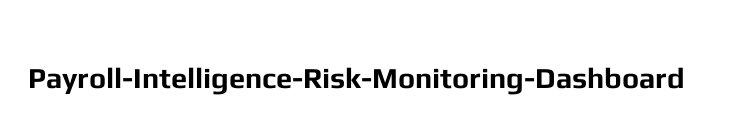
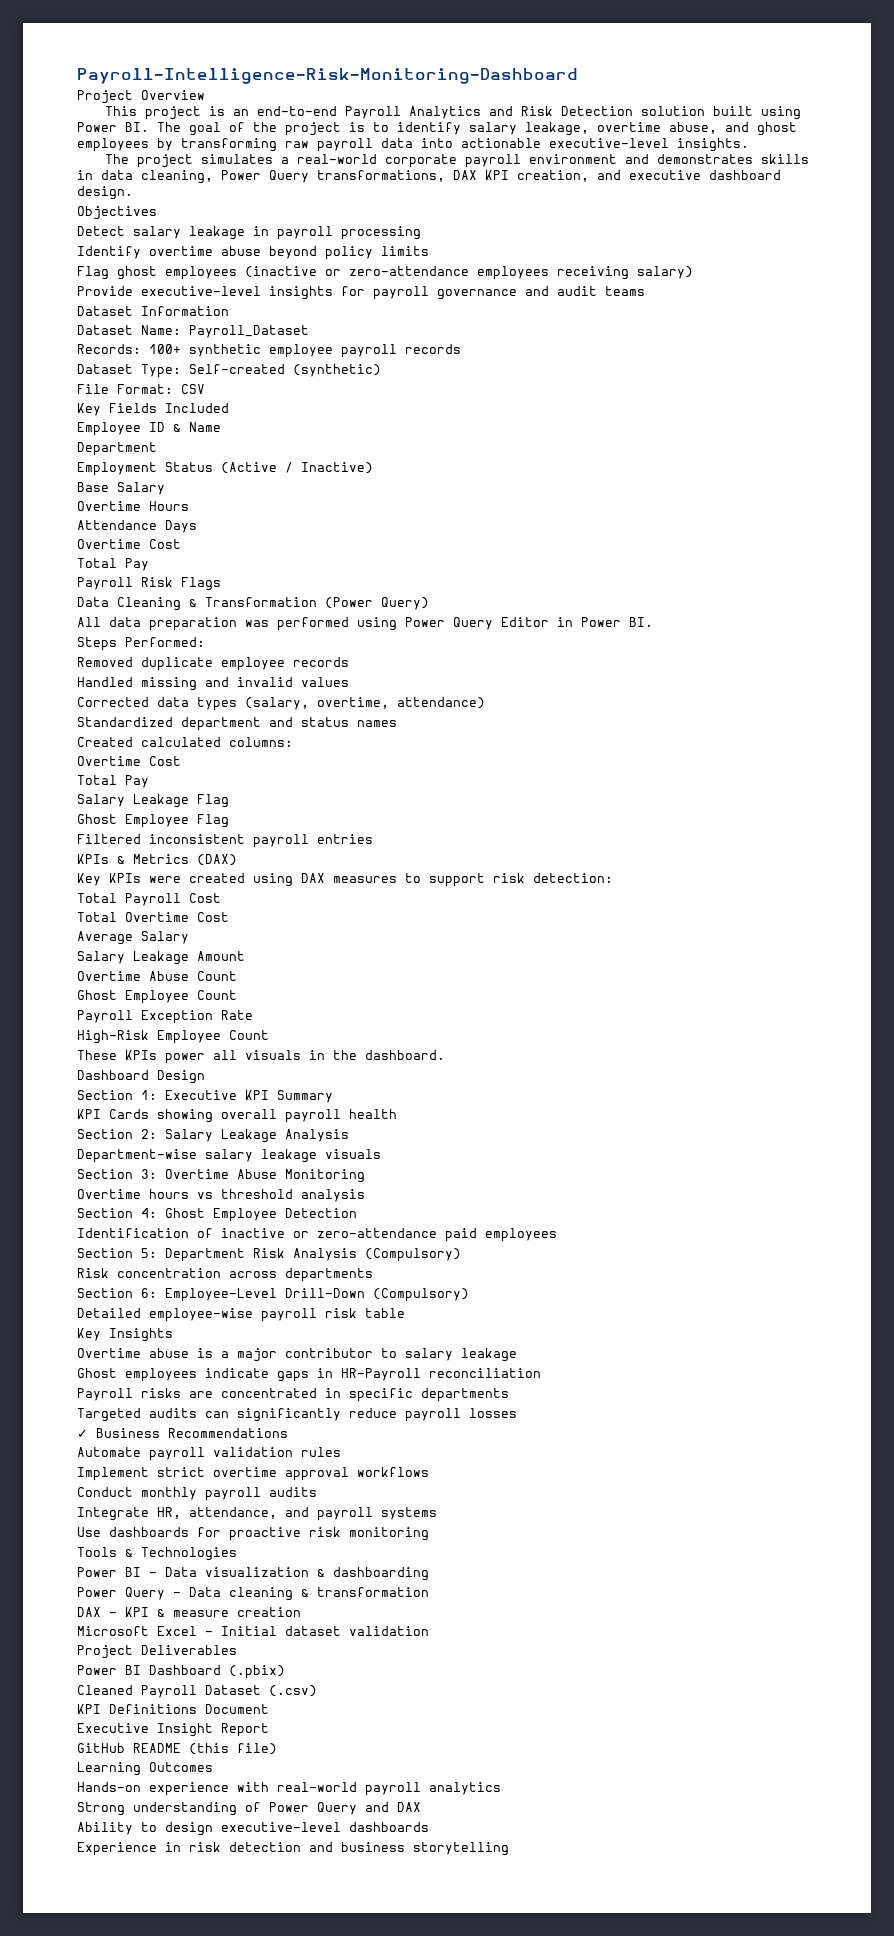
+ Project Overview
+ This project is an end-to-end Payroll Analytics and Risk Detection solution built using Power BI. The goal of the project is to identify salary leakage, overtime abuse, and ghost employees by transforming raw payroll data into actionable executive-level insights.
+ The project simulates a real-world corporate payroll environment and demonstrates skills in data cleaning, Power Query transformations, DAX KPI creation, and executive dashboard design.
+ Objectives
+ Detect salary leakage in payroll processing
+ Identify overtime abuse beyond policy limits
+ Flag ghost employees (inactive or zero-attendance employees receiving salary)
+ Provide executive-level insights for payroll governance and audit teams
+ Dataset Information
+ Dataset Name: Payroll_Dataset
+ Records: 100+ synthetic employee payroll records
+ Dataset Type: Self-created (synthetic)
+ File Format: CSV
+ Key Fields Included
+ Employee ID & Name
+ Department
+ Employment Status (Active / Inactive)
+ Base Salary
+ Overtime Hours
+ Attendance Days
+ Overtime Cost
+ Total Pay
+ Payroll Risk Flags
+ Data Cleaning & Transformation (Power Query)
+ All data preparation was performed using Power Query Editor in Power BI.
+ Steps Performed:
+ Removed duplicate employee records
+ Handled missing and invalid values
+ Corrected data types (salary, overtime, attendance)
+ Standardized department and status names
+ Created calculated columns:
+ Overtime Cost
+ Total Pay
+ Salary Leakage Flag
+ Ghost Employee Flag
+ Filtered inconsistent payroll entries
+ KPIs & Metrics (DAX)
+ Key KPIs were created using DAX measures to support risk detection:
+ Total Payroll Cost
+ Total Overtime Cost
+ Average Salary
+ Salary Leakage Amount
+ Overtime Abuse Count
+ Ghost Employee Count
+ Payroll Exception Rate
+ High-Risk Employee Count
+ These KPIs power all visuals in the dashboard.
+ Dashboard Design
+ Section 1: Executive KPI Summary
+ KPI Cards showing overall payroll health
+ Section 2: Salary Leakage Analysis
+ Department-wise salary leakage visuals
+ Section 3: Overtime Abuse Monitoring
+ Overtime hours vs threshold analysis
+ Section 4: Ghost Employee Detection
+ Identification of inactive or zero-attendance paid employees
+ Section 5: Department Risk Analysis (Compulsory)
+ Risk concentration across departments
+ Section 6: Employee-Level Drill-Down (Compulsory)
+ Detailed employee-wise payroll risk table
+ Key Insights
+ Overtime abuse is a major contributor to salary leakage
+ Ghost employees indicate gaps in HR–Payroll reconciliation
+ Payroll risks are concentrated in specific departments
+ Targeted audits can significantly reduce payroll losses
+ ✓ Business Recommendations
+ Automate payroll validation rules
+ Implement strict overtime approval workflows
+ Conduct monthly payroll audits
+ Integrate HR, attendance, and payroll systems
+ Use dashboards for proactive risk monitoring
+ Tools & Technologies
+ Power BI – Data visualization & dashboarding
+ Power Query – Data cleaning & transformation
+ DAX – KPI & measure creation
+ Microsoft Excel – Initial dataset validation
+ Project Deliverables
+ Power BI Dashboard (.pbix)
+ Cleaned Payroll Dataset (.csv)
+ KPI Definitions Document
+ Executive Insight Report
+ GitHub README (this file)
+ Learning Outcomes
+ Hands-on experience with real-world payroll analytics
+ Strong understanding of Power Query and DAX
+ Ability to design executive-level dashboards
+ Experience in risk detection and business storytelling

